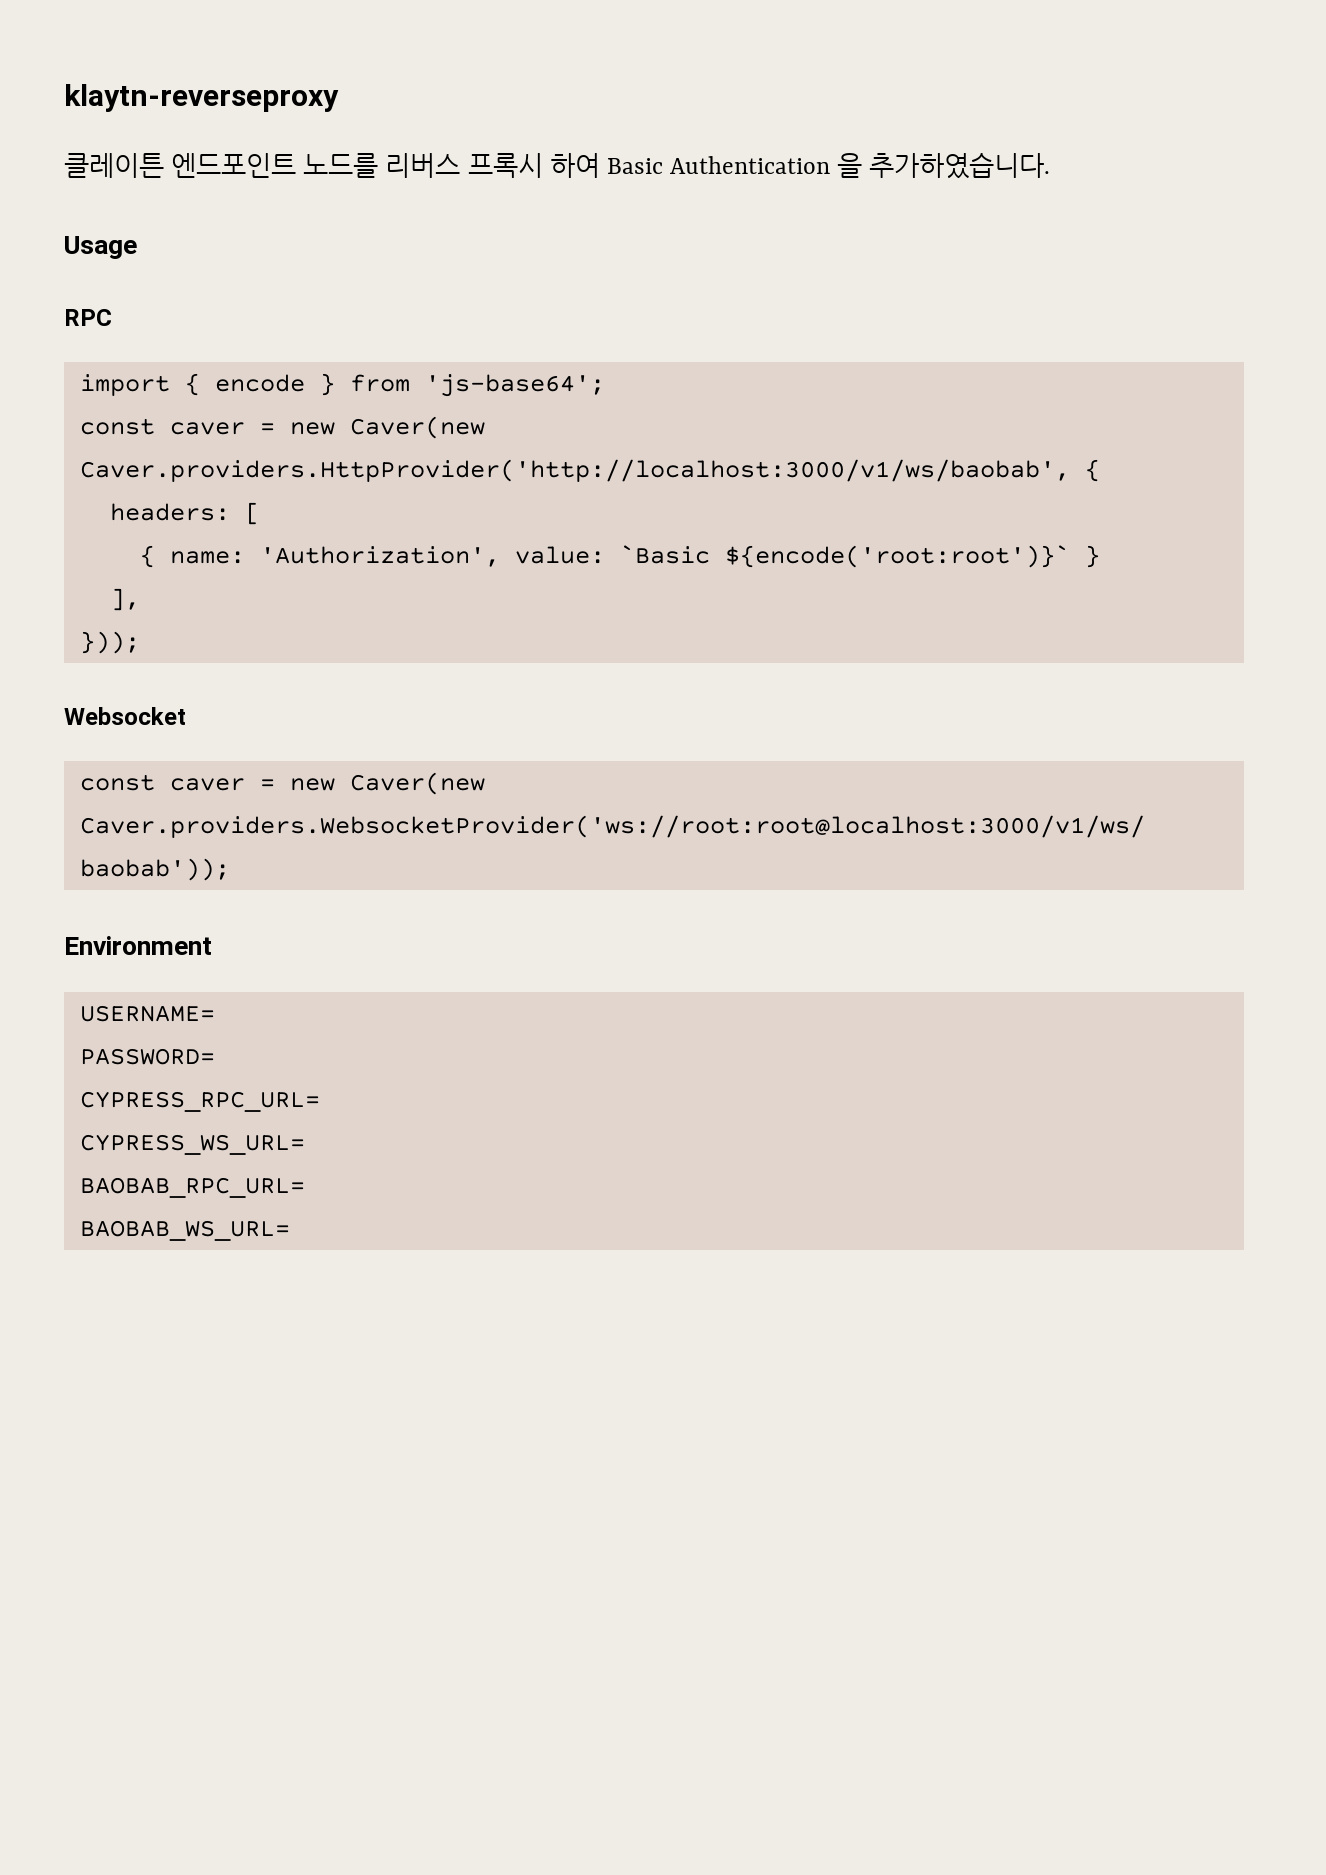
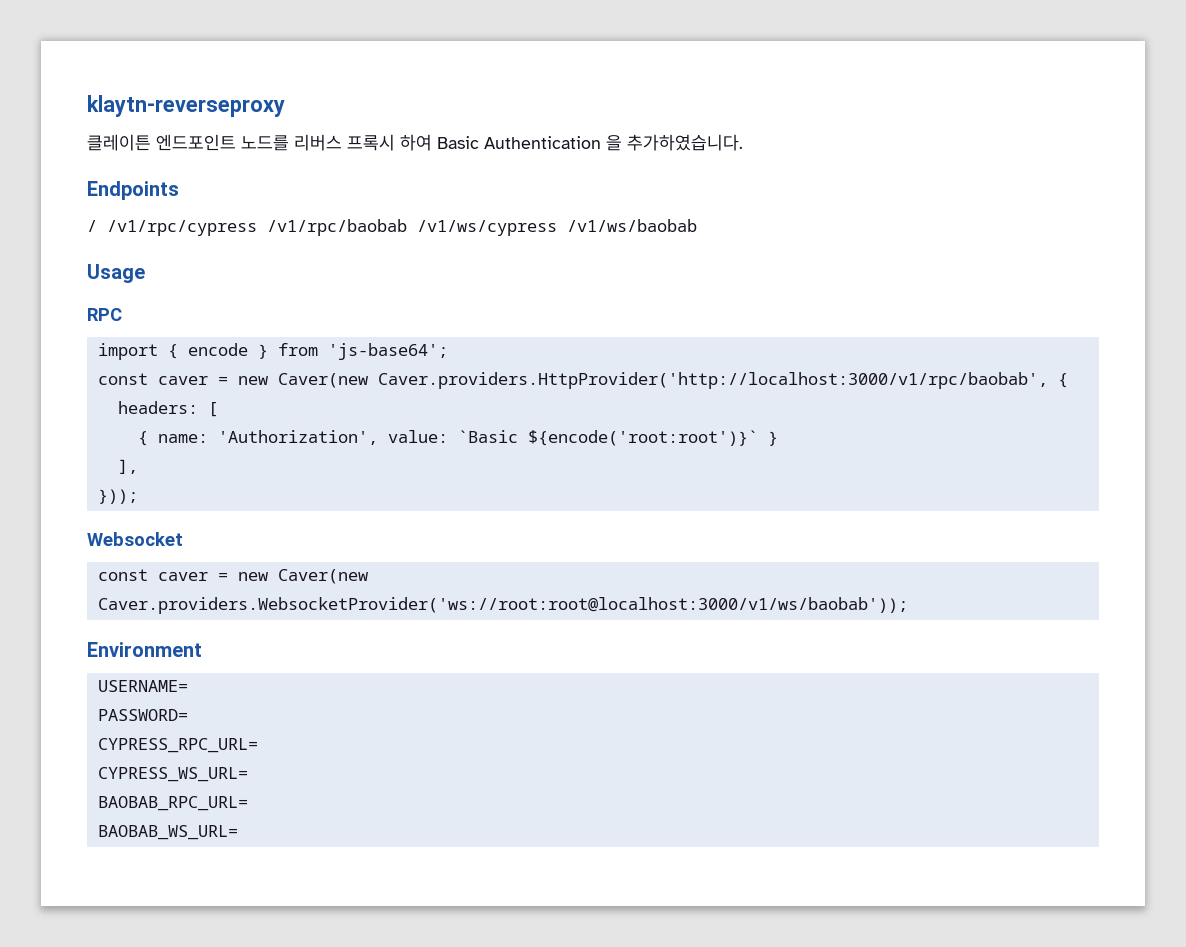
+ Endpoints
+ / /v1/rpc/cypress /v1/rpc/baobab /v1/ws/cypress /v1/ws/baobab
- const caver = new Caver(new Caver.providers.HttpProvider('http://localhost:3000/v1/ws/baobab', {
+ const caver = new Caver(new Caver.providers.HttpProvider('http://localhost:3000/v1/rpc/baobab', {

